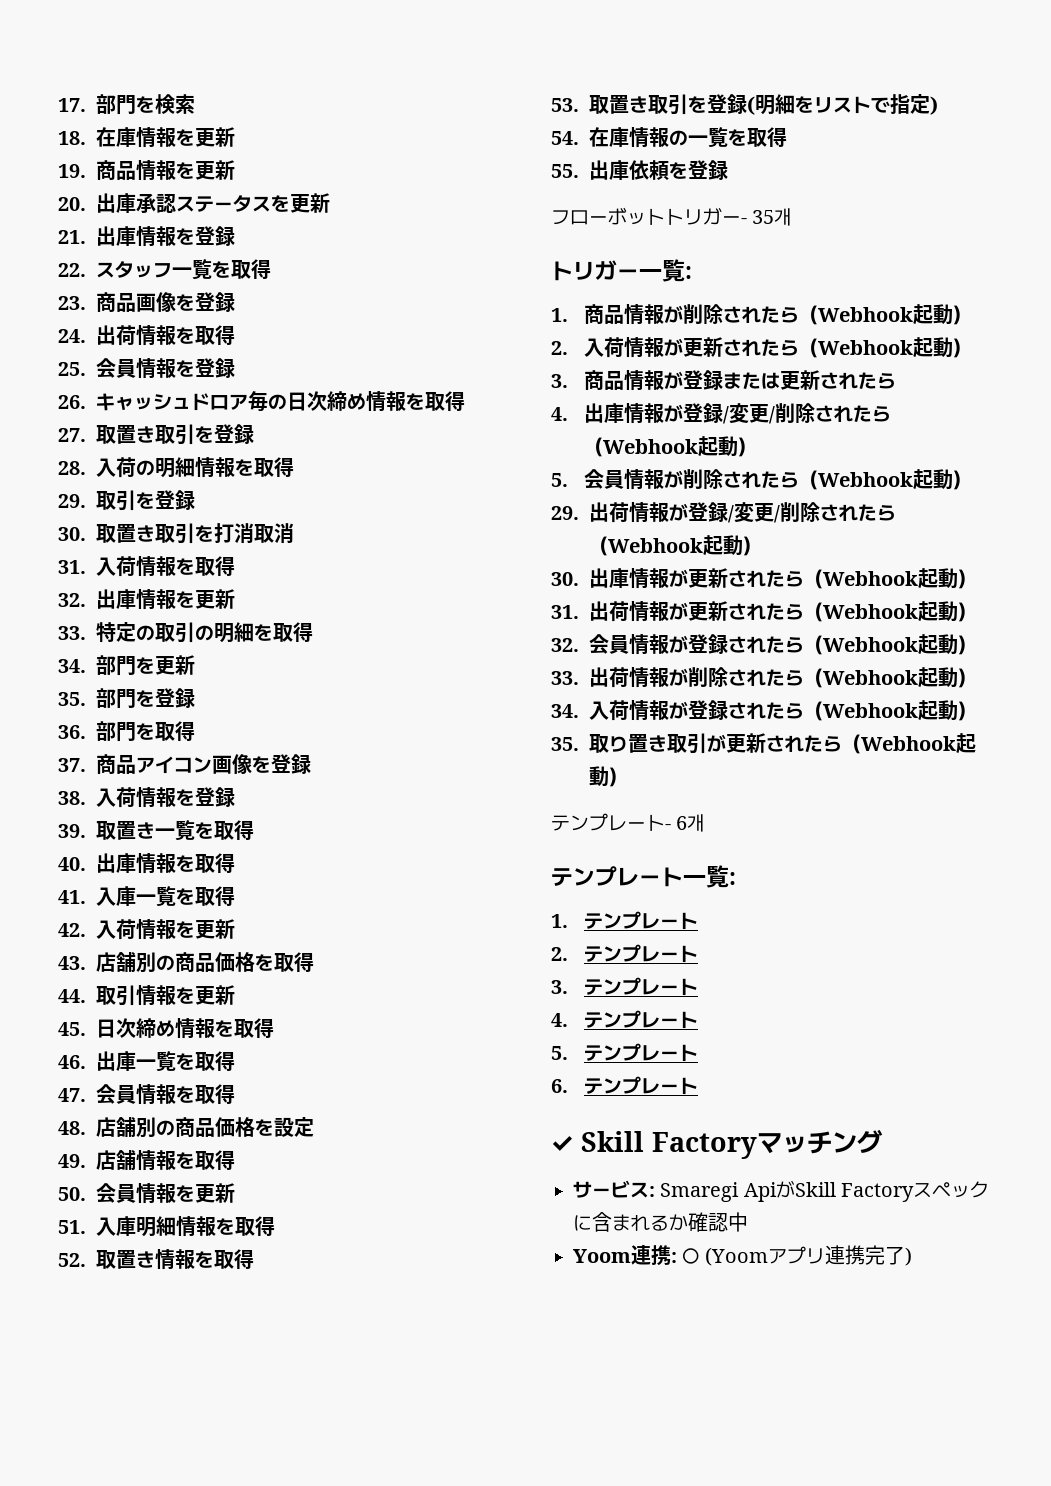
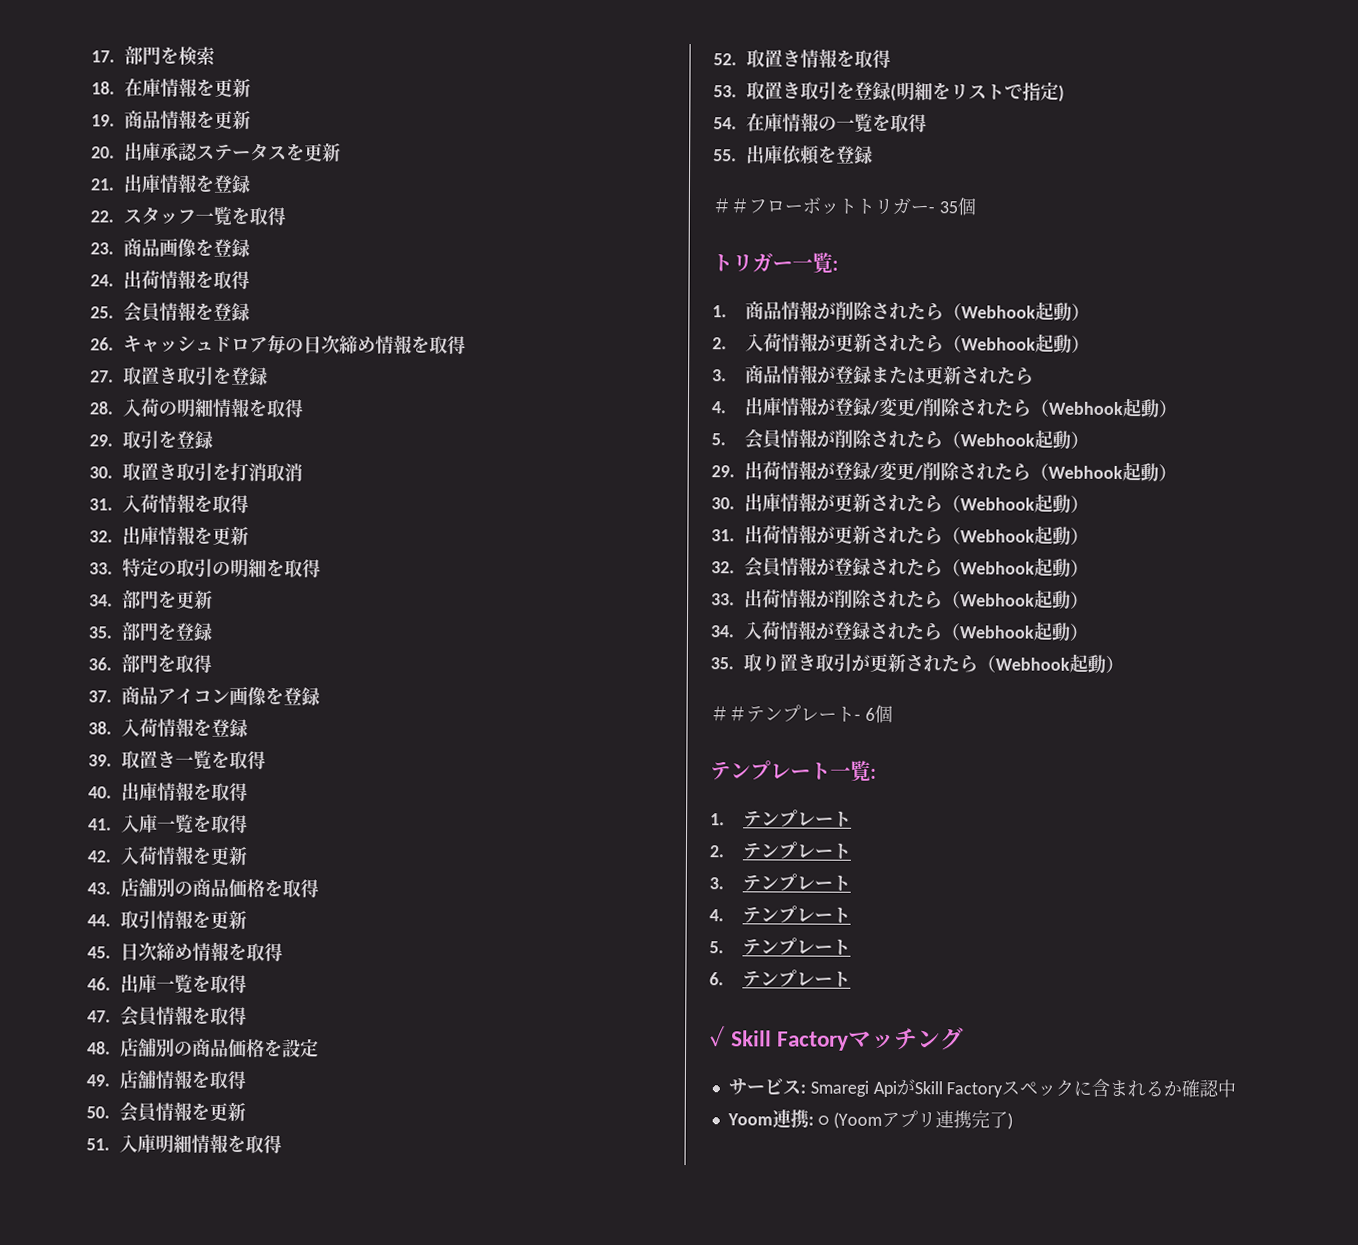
- フローボットトリガー- 35개
+ ＃＃フローボットトリガー- 35個
- テンプレート- 6개
+ ＃＃テンプレート- 6個

